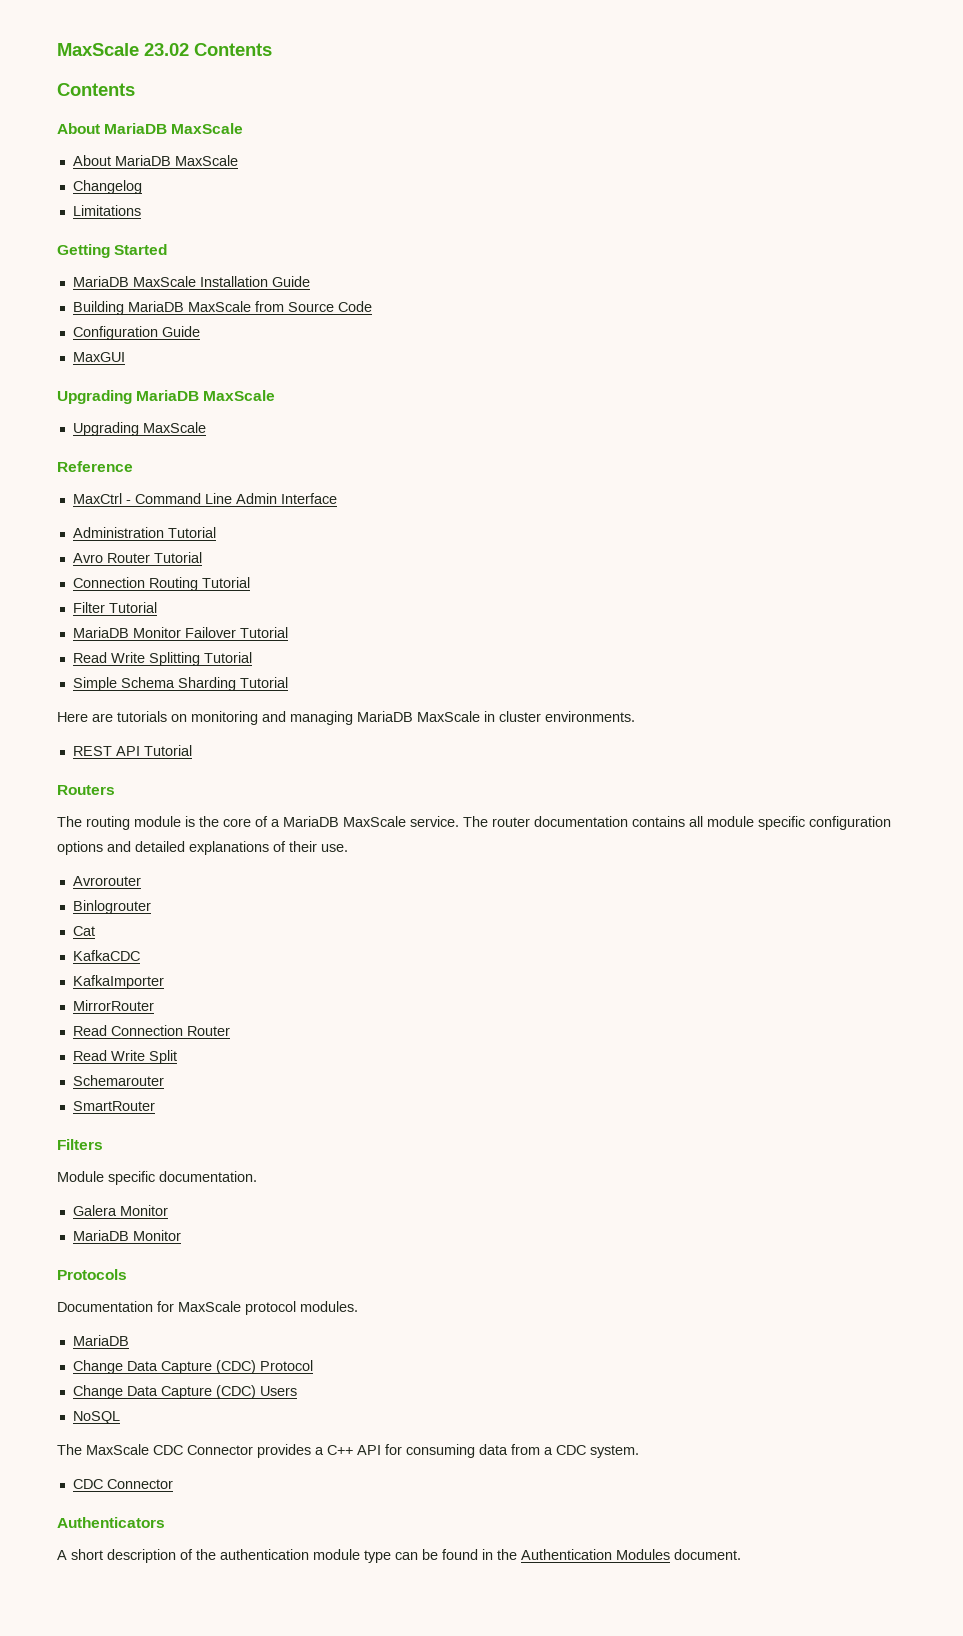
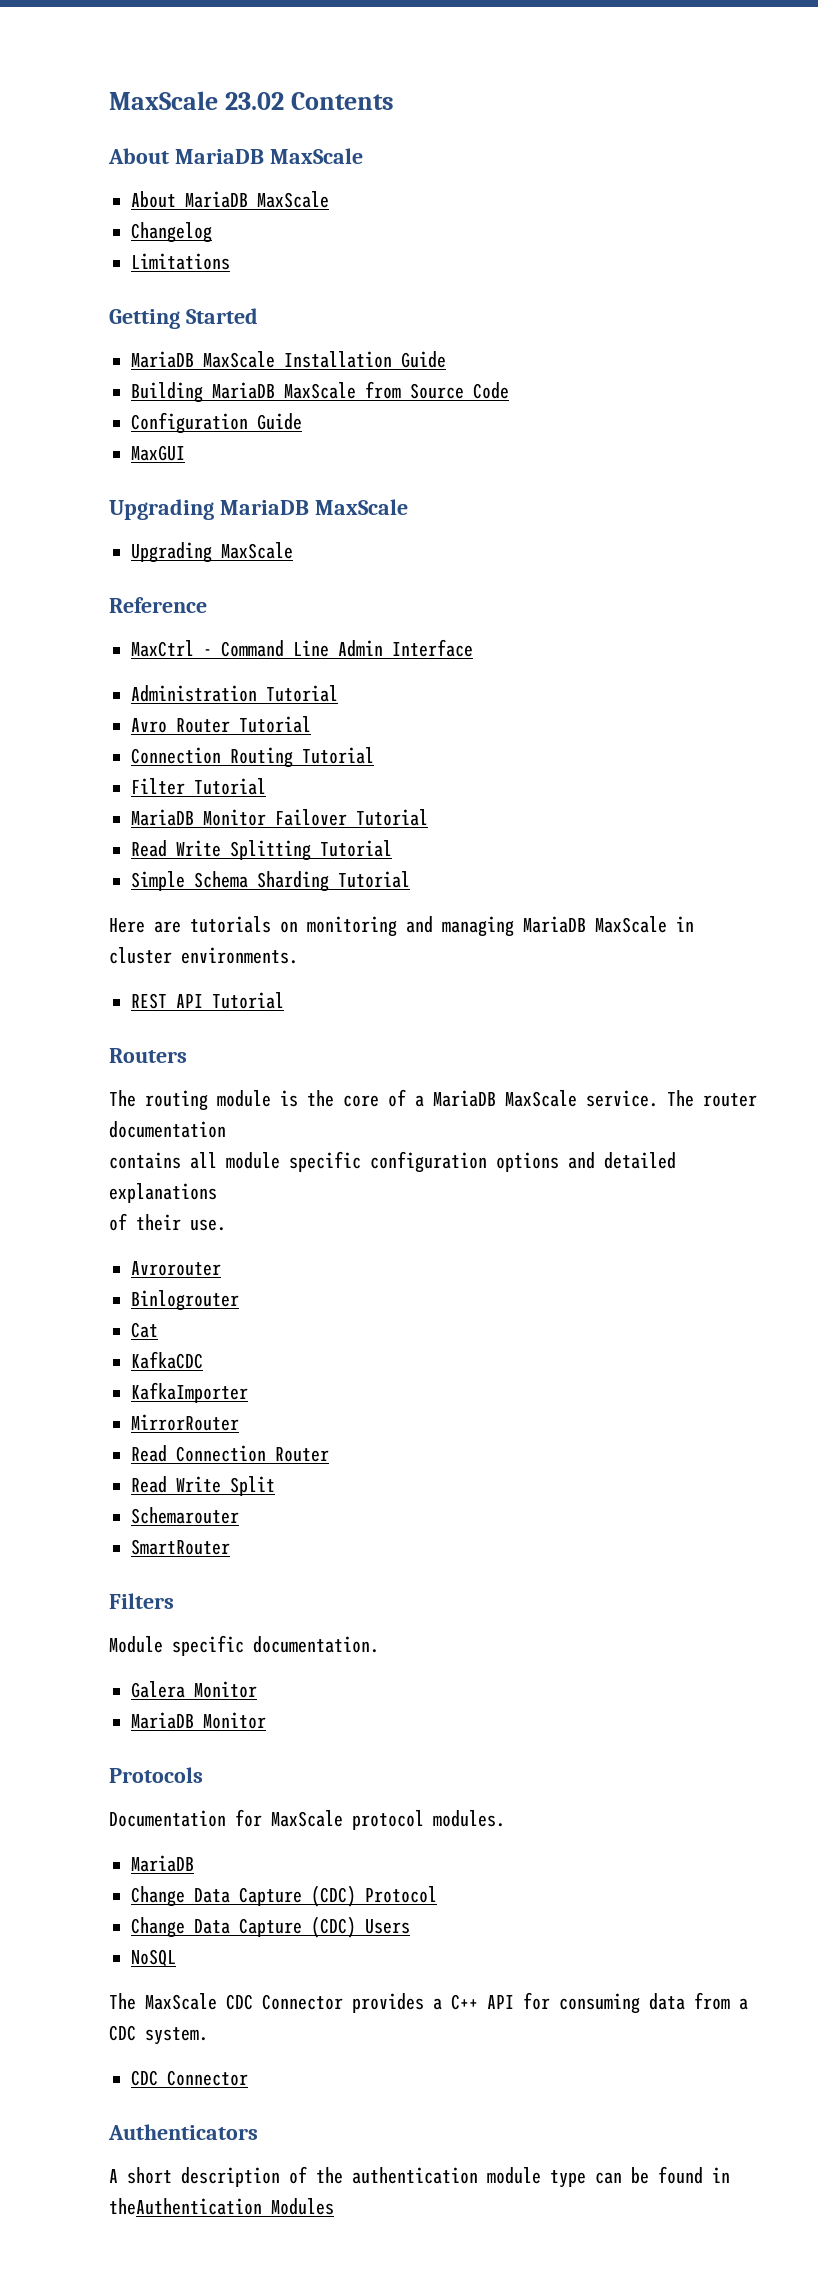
  MaxScale 23.02 Contents
- Contents
- The router documentation contains all module specific configuration options and detailed explanations of their use.
+ The router documentation
+ contains all module specific configuration options and detailed explanations
+ of their use.
- A short description of the authentication module type can be found in the Authentication Modules document.
+ A short description of the authentication module type can be found in theAuthentication Modules

